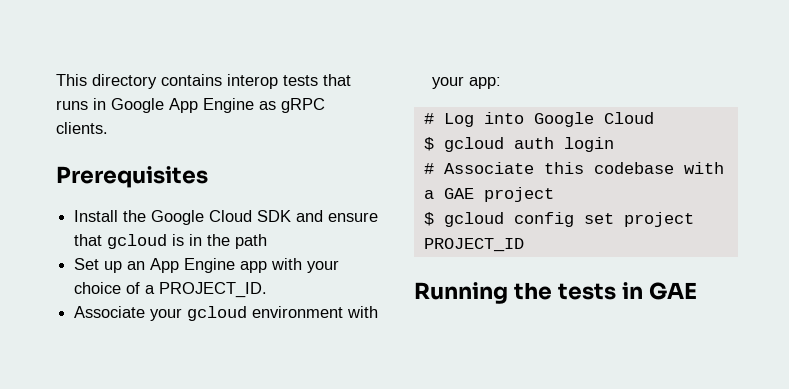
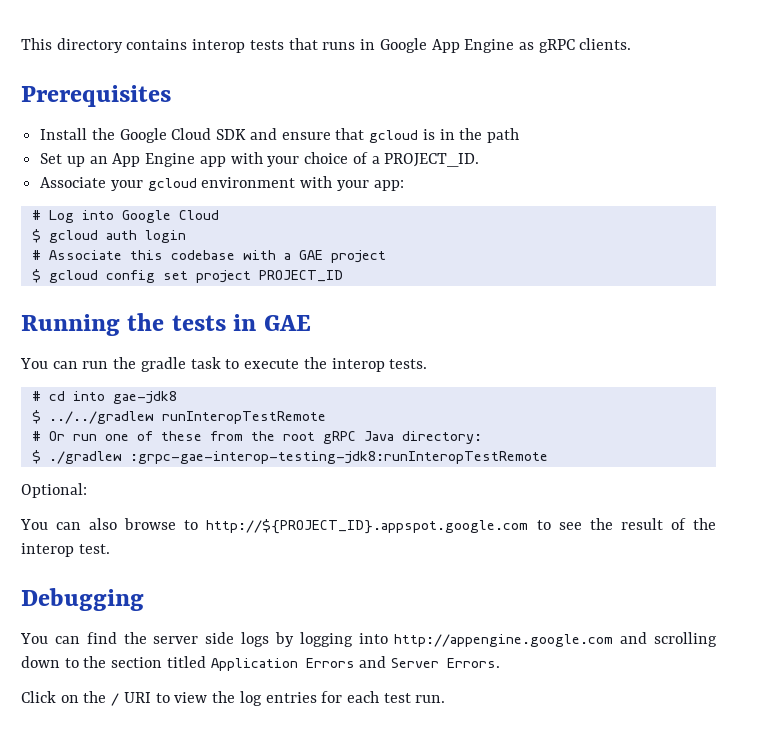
+ You can run the gradle task to execute the interop tests.
+ # cd into gae-jdk8
+ $ ../../gradlew runInteropTestRemote
+ # Or run one of these from the root gRPC Java directory:
+ $ ./gradlew :grpc-gae-interop-testing-jdk8:runInteropTestRemote
+ Optional:
+ You can also browse to http://${PROJECT_ID}.appspot.google.com to see the result of the interop test.
+ Debugging
+ You can find the server side logs by logging into http://appengine.google.com and scrolling down to the section titled Application Errors and Server Errors.
+ Click on the / URI to view the log entries for each test run.

